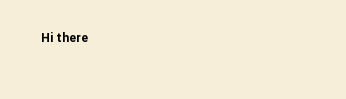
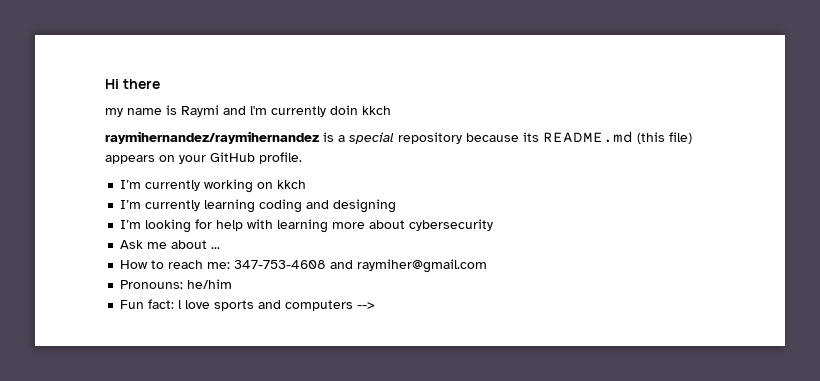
+ my name is Raymi and l'm currently doin kkch
+ raymihernandez/raymihernandez is a special repository because its README.md (this file) appears on your GitHub profile.
+ I’m currently working on kkch
+ I’m currently learning coding and designing
+ I’m looking for help with learning more about cybersecurity
+ Ask me about ...
+ How to reach me: 347-753-4608 and raymiher@gmail.com
+ Pronouns: he/him
+ Fun fact: l love sports and computers -->

